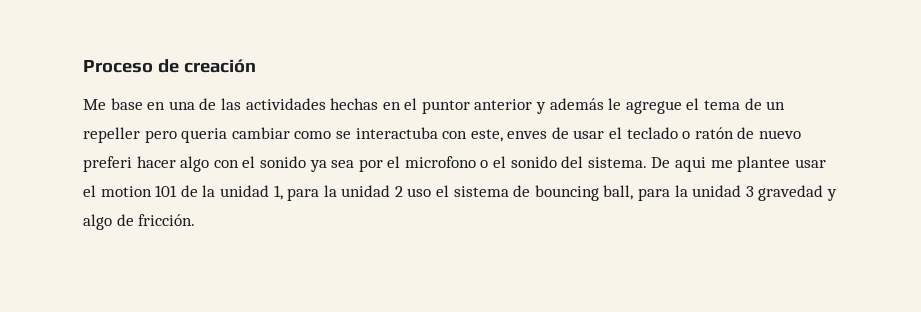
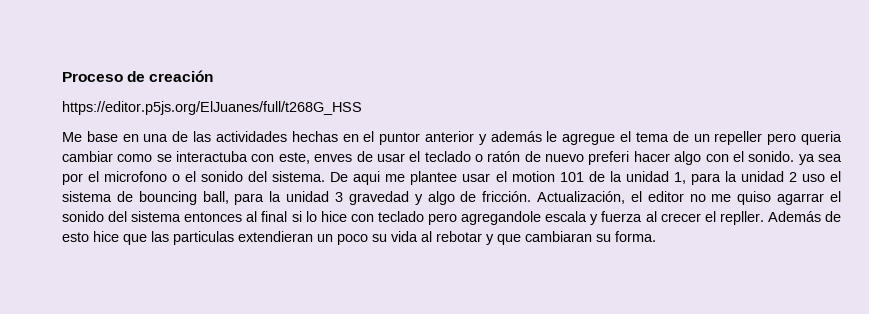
+ https://editor.p5js.org/ElJuanes/full/t268G_HSS
- Me base en una de las actividades hechas en el puntor anterior y además le agregue el tema de un repeller pero queria cambiar como se interactuba con este, enves de usar el teclado o ratón de nuevo preferi hacer algo con el sonido ya sea por el microfono o el sonido del sistema.
+ Me base en una de las actividades hechas en el puntor anterior y además le agregue el tema de un repeller pero queria cambiar como se interactuba con este, enves de usar el teclado o ratón de nuevo preferi hacer algo con el sonido. ya sea por el microfono o el sonido del sistema.
+ Actualización, el editor no me quiso agarrar el sonido del sistema entonces al final si lo hice con teclado pero agregandole escala y fuerza al crecer el repller. Además de esto hice que las particulas extendieran un poco su vida al rebotar y que cambiaran su forma.

